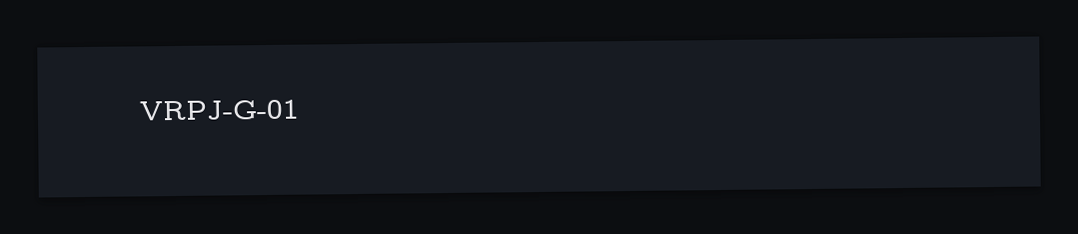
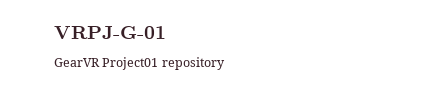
+ GearVR Project01 repository

